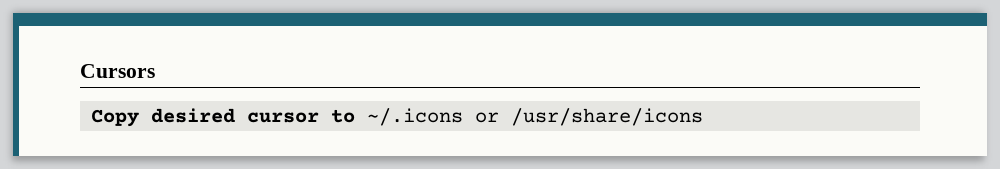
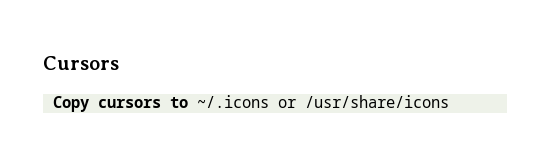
- Copy desired cursor to ~/.icons or /usr/share/icons
+ Copy cursors to ~/.icons or /usr/share/icons

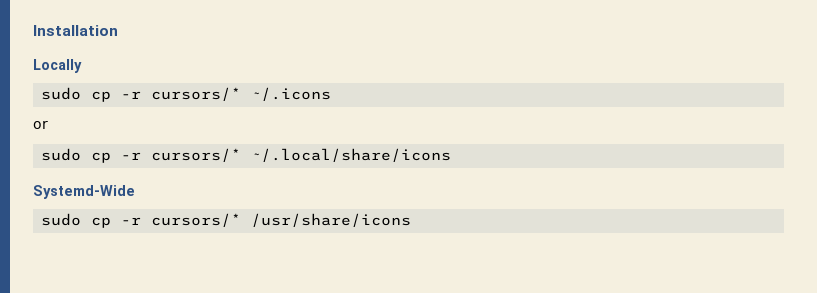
- Cursors
- Copy cursors to ~/.icons or /usr/share/icons
+ Installation
+ Locally
+ sudo cp -r cursors/* ~/.icons
+ or
+ sudo cp -r cursors/* ~/.local/share/icons
+ Systemd-Wide
+ sudo cp -r cursors/* /usr/share/icons

